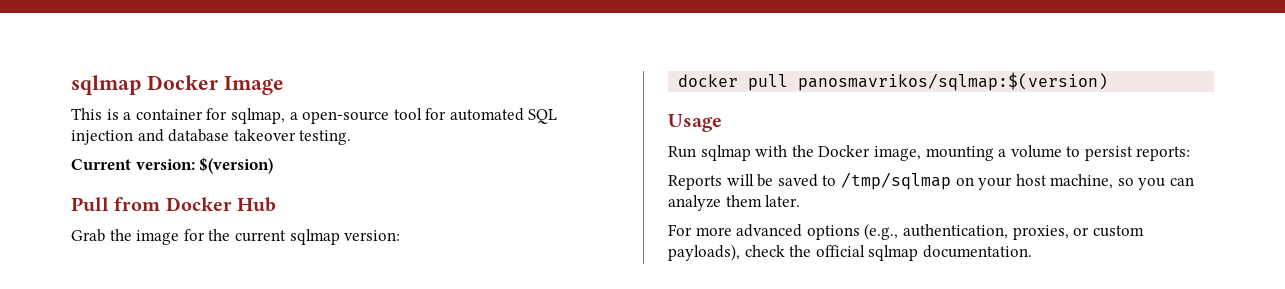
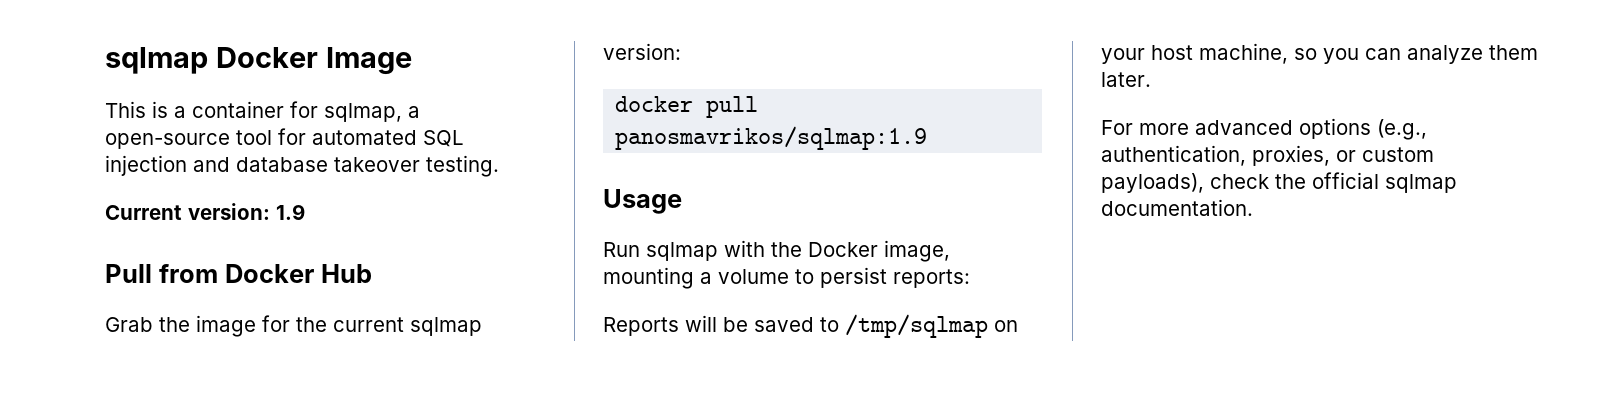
- Current version: $(version)
+ Current version: 1.9
- docker pull panosmavrikos/sqlmap:$(version)
+ docker pull panosmavrikos/sqlmap:1.9

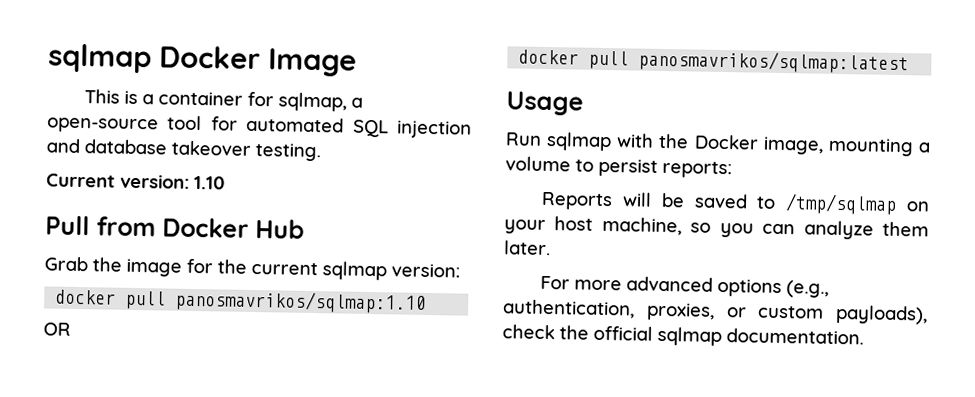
- Current version: 1.9
+ Current version: 1.10
- docker pull panosmavrikos/sqlmap:1.9
+ docker pull panosmavrikos/sqlmap:1.10
+ OR
+ docker pull panosmavrikos/sqlmap:latest

